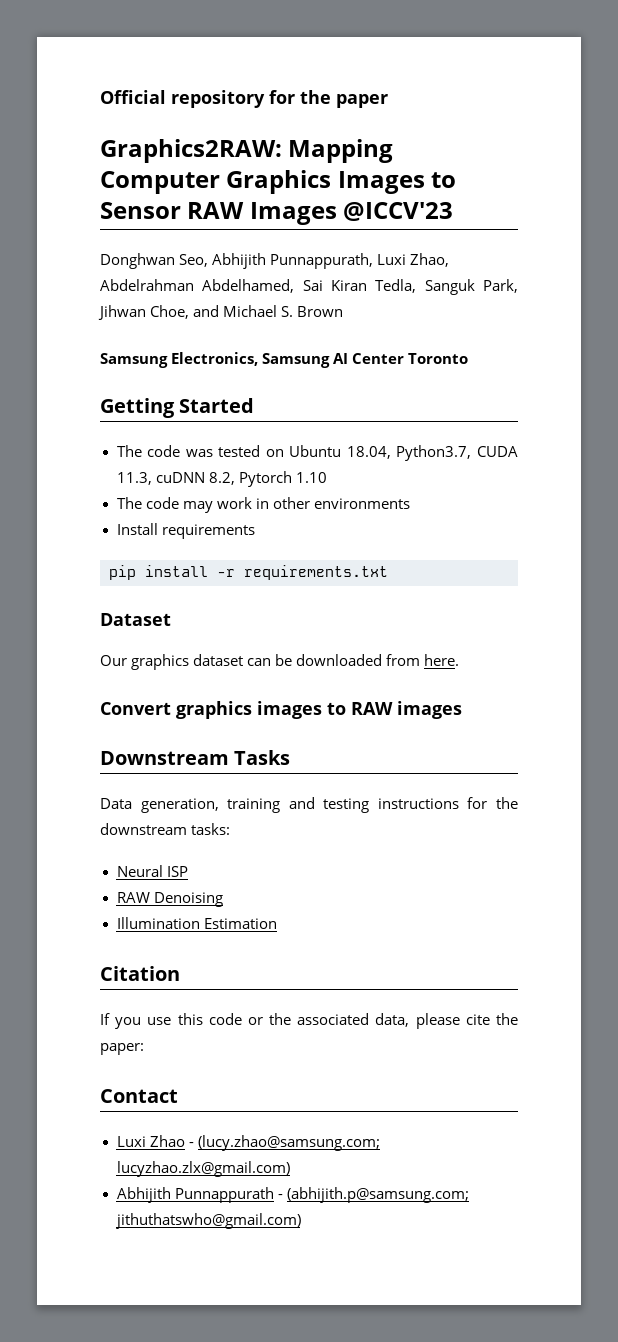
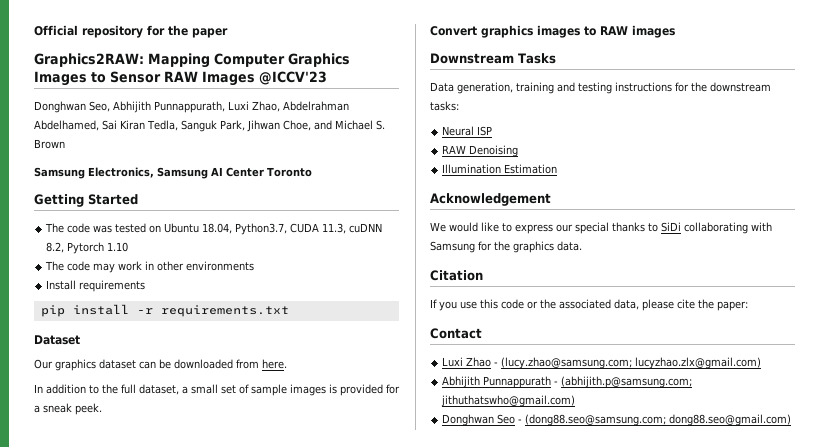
+ In addition to the full dataset, a small set of sample images is provided for a sneak peek.
+ Acknowledgement
+ We would like to express our special thanks to SiDi collaborating with Samsung for the graphics data.
+ Donghwan Seo - (dong88.seo@samsung.com; dong88.seo@gmail.com)

